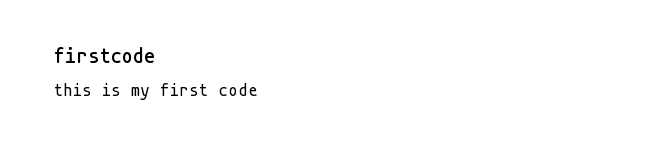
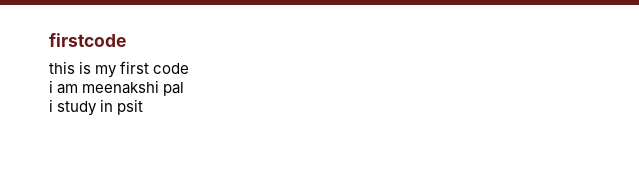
+ i am meenakshi pal
+ i study in psit

